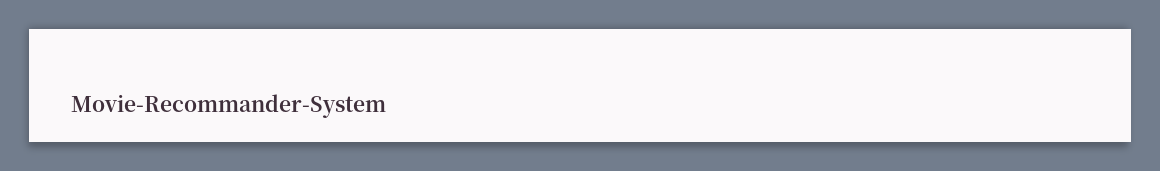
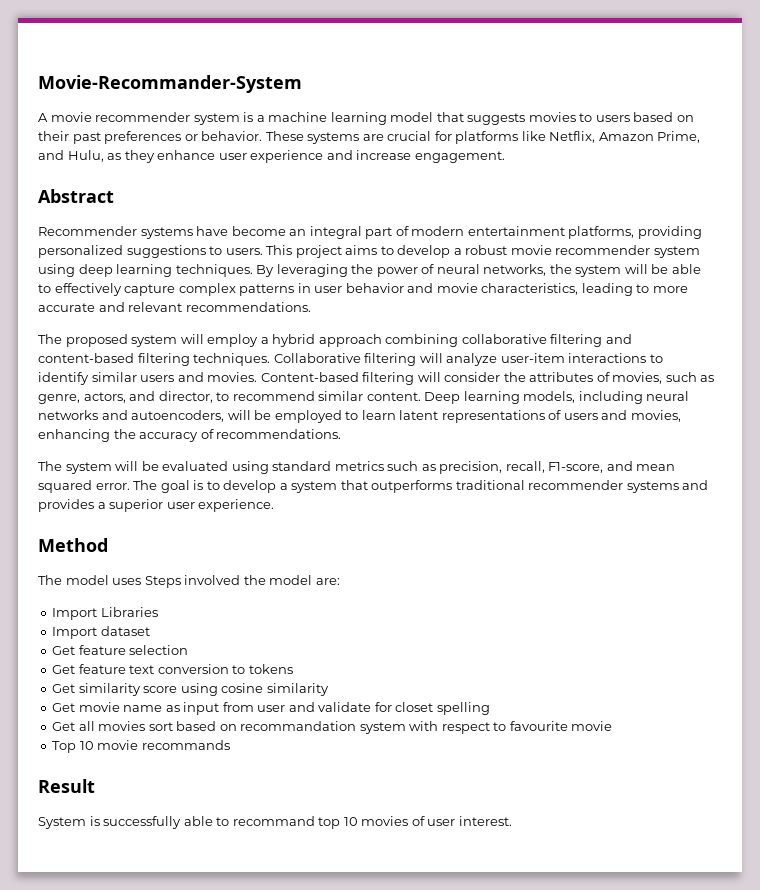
+ A movie recommender system is a machine learning model that suggests movies to users based on their past preferences or behavior. These systems are crucial for platforms like Netflix, Amazon Prime, and Hulu, as they enhance user experience and increase engagement.
+ Abstract
+ Recommender systems have become an integral part of modern entertainment platforms, providing personalized suggestions to users. This project aims to develop a robust movie recommender system using deep learning techniques. By leveraging the power of neural networks, the system will be able to effectively capture complex patterns in user behavior and movie characteristics, leading to more accurate and relevant recommendations.
+ The proposed system will employ a hybrid approach combining collaborative filtering and content-based filtering techniques. Collaborative filtering will analyze user-item interactions to identify similar users and movies. Content-based filtering will consider the attributes of movies, such as genre, actors, and director, to recommend similar content. Deep learning models, including neural networks and autoencoders, will be employed to learn latent representations of users and movies, enhancing the accuracy of recommendations.
+ The system will be evaluated using standard metrics such as precision, recall, F1-score, and mean squared error. The goal is to develop a system that outperforms traditional recommender systems and provides a superior user experience.
+ Method
+ The model uses Steps involved the model are:
+ Import Libraries
+ Import dataset
+ Get feature selection
+ Get feature text conversion to tokens
+ Get similarity score using cosine similarity
+ Get movie name as input from user and validate for closet spelling
+ Get all movies sort based on recommandation system with respect to favourite movie
+ Top 10 movie recommands
+ Result
+ System is successfully able to recommand top 10 movies of user interest.

